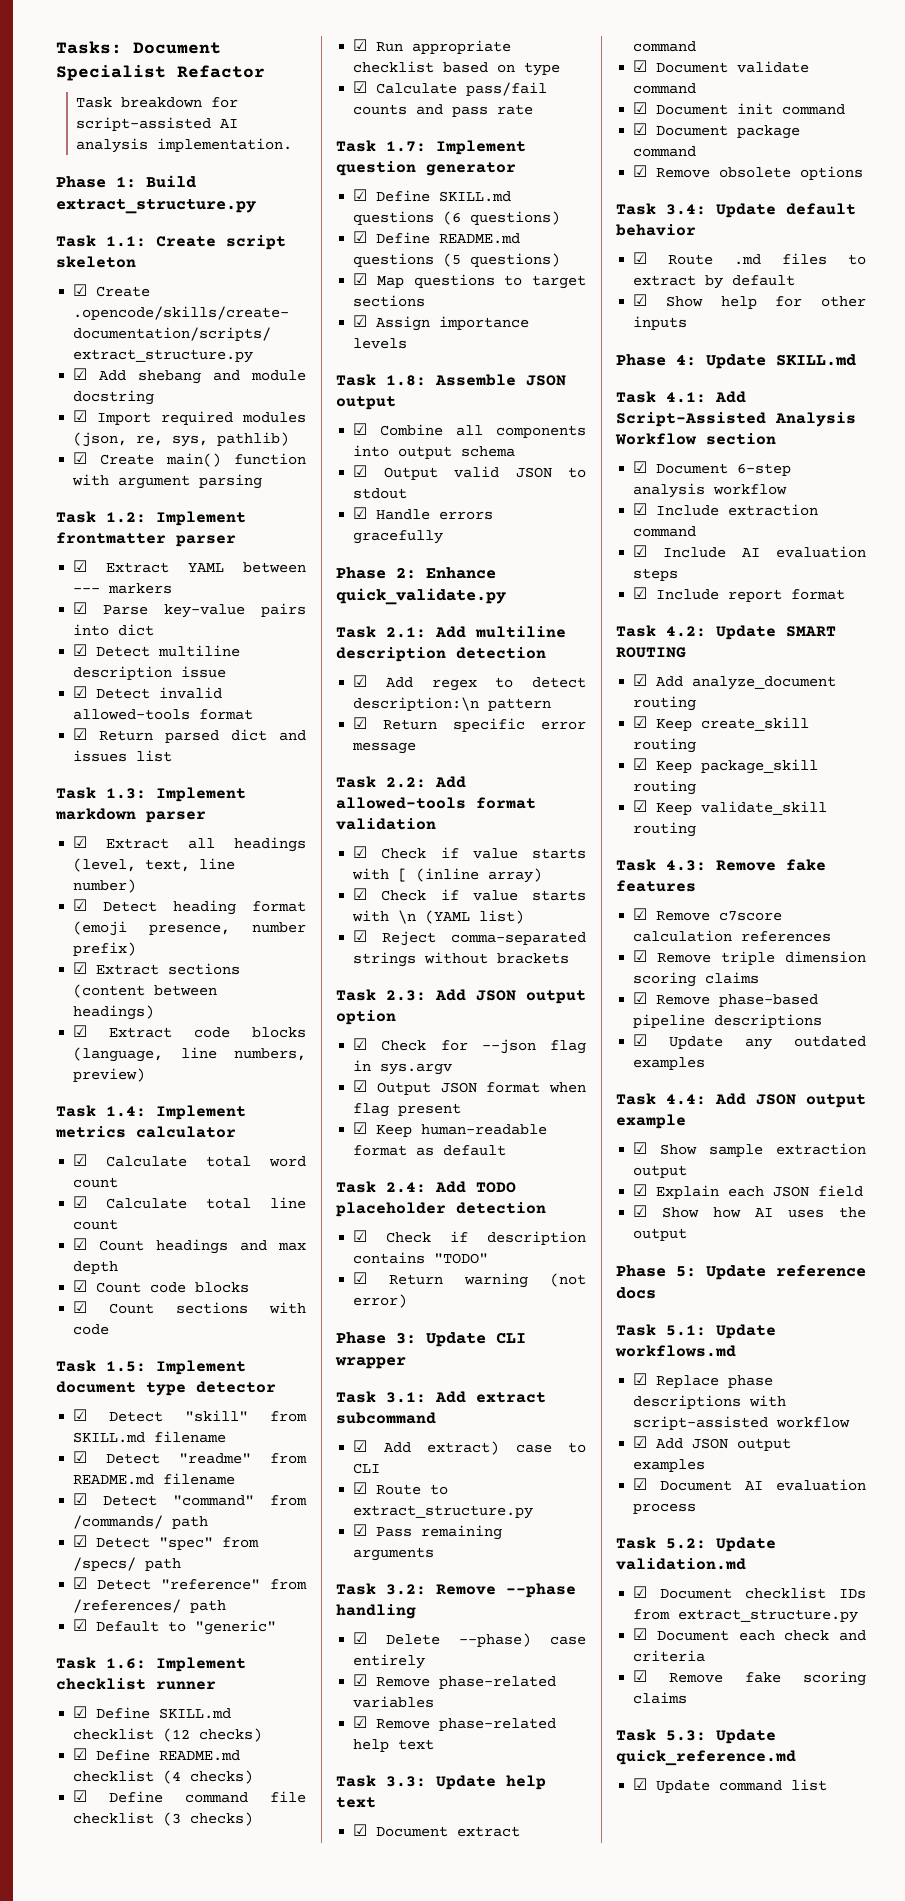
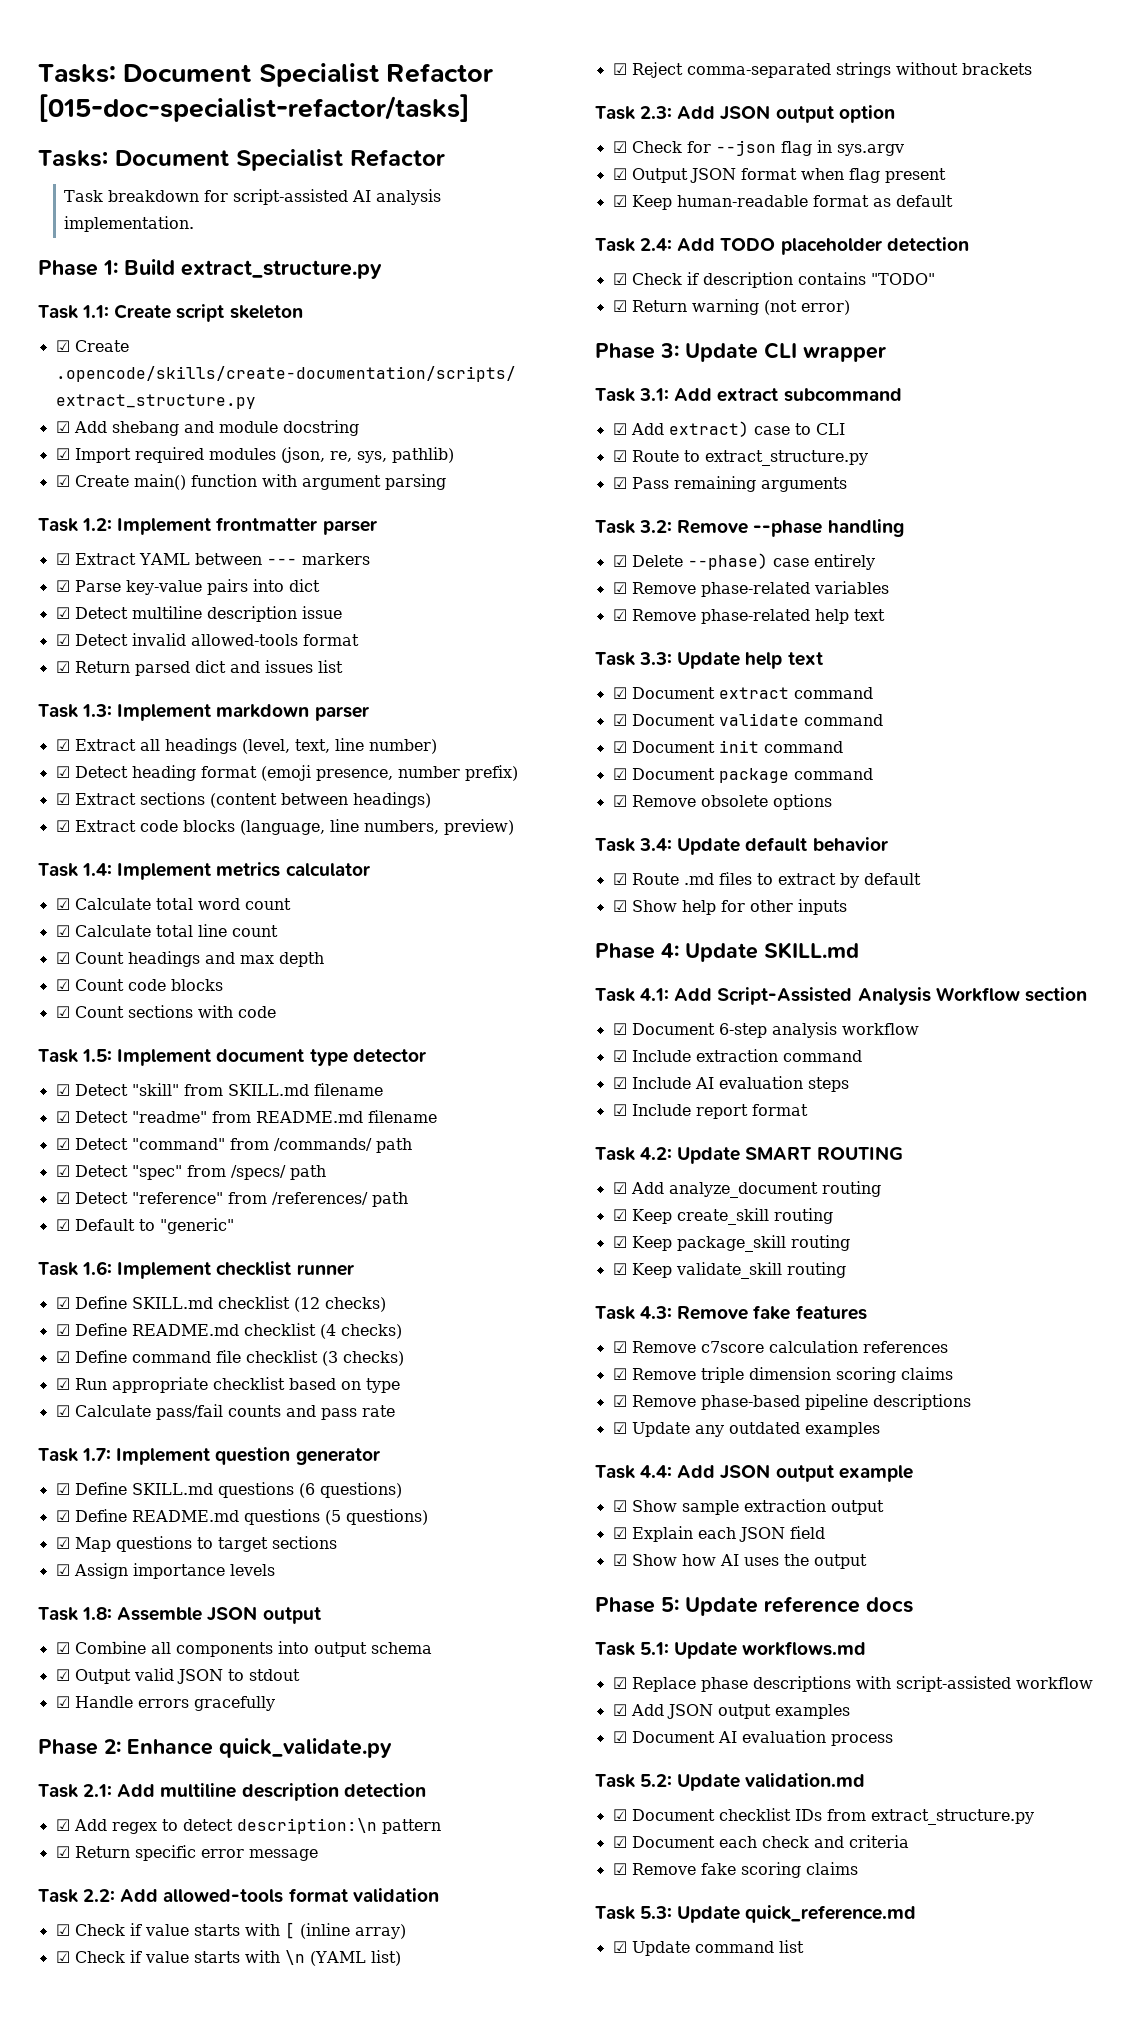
+ Tasks: Document Specialist Refactor [015-doc-specialist-refactor/tasks]

